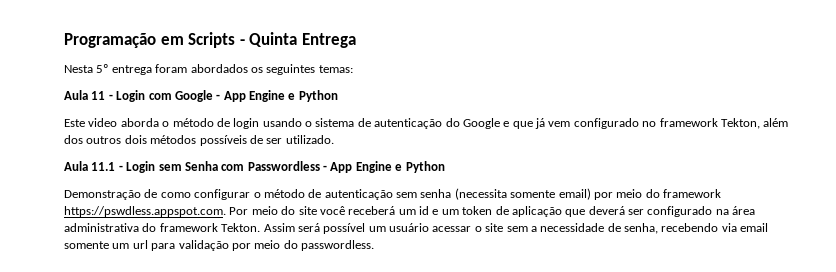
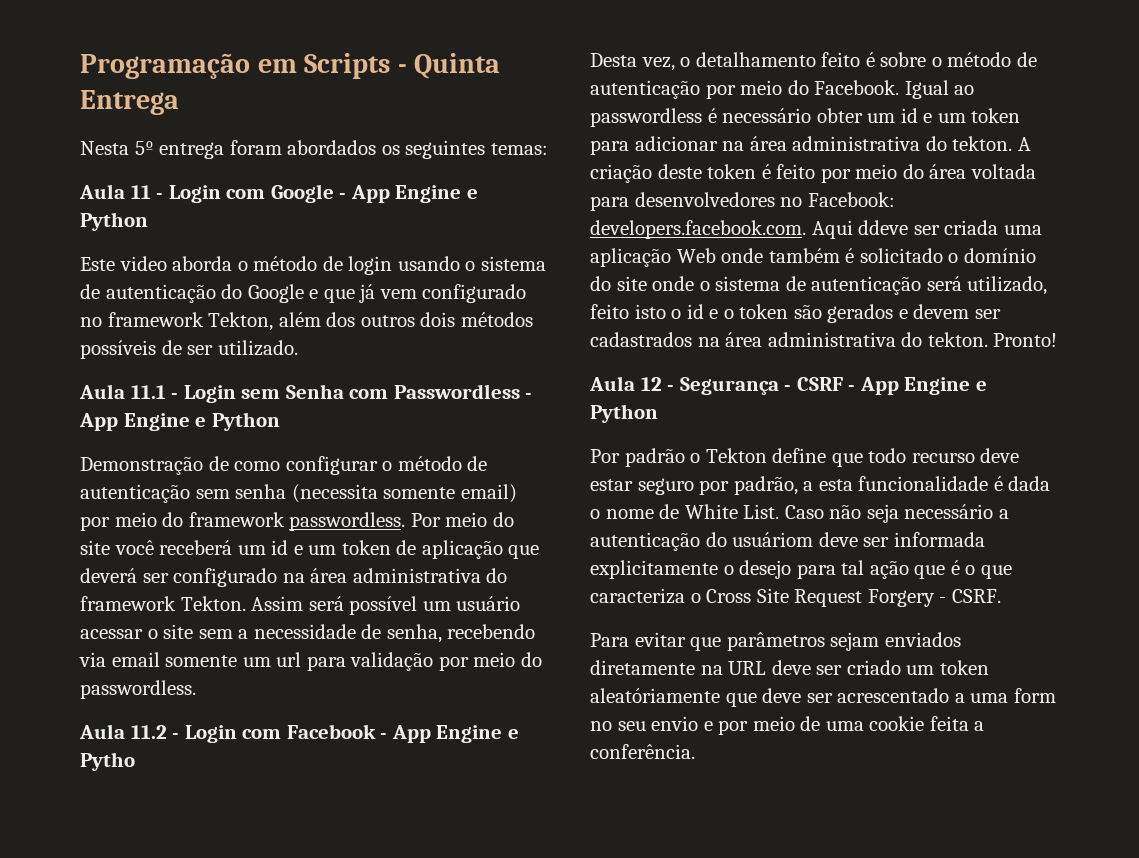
- Demonstração de como configurar o método de autenticação sem senha (necessita somente email) por meio do framework https://pswdless.appspot.com. Por meio do site você receberá um id e um token de aplicação que deverá ser configurado na área administrativa do framework Tekton.
+ Demonstração de como configurar o método de autenticação sem senha (necessita somente email) por meio do framework passwordless. Por meio do site você receberá um id e um token de aplicação que deverá ser configurado na área administrativa do framework Tekton.
+ Aula 11.2 - Login com Facebook - App Engine e Pytho
+ Desta vez, o detalhamento feito é sobre o método de autenticação por meio do Facebook. Igual ao passwordless é necessário obter um id e um token para adicionar na área administrativa do tekton. A criação deste token é feito por meio do área voltada para desenvolvedores no Facebook: developers.facebook.com. Aqui ddeve ser criada uma aplicação Web onde também é solicitado o domínio do site onde o sistema de autenticação será utilizado, feito isto o id e o token são gerados e devem ser cadastrados na área administrativa do tekton. Pronto!
+ Aula 12 - Segurança - CSRF - App Engine e Python
+ Por padrão o Tekton define que todo recurso deve estar seguro por padrão, a esta funcionalidade é dada o nome de White List. Caso não seja necessário a autenticação do usuáriom deve ser informada explicitamente o desejo para tal ação que é o que caracteriza o Cross Site Request Forgery - CSRF.
+ Para evitar que parâmetros sejam enviados diretamente na URL deve ser criado um token aleatóriamente que deve ser acrescentado a uma form no seu envio e por meio de uma cookie feita a conferência.

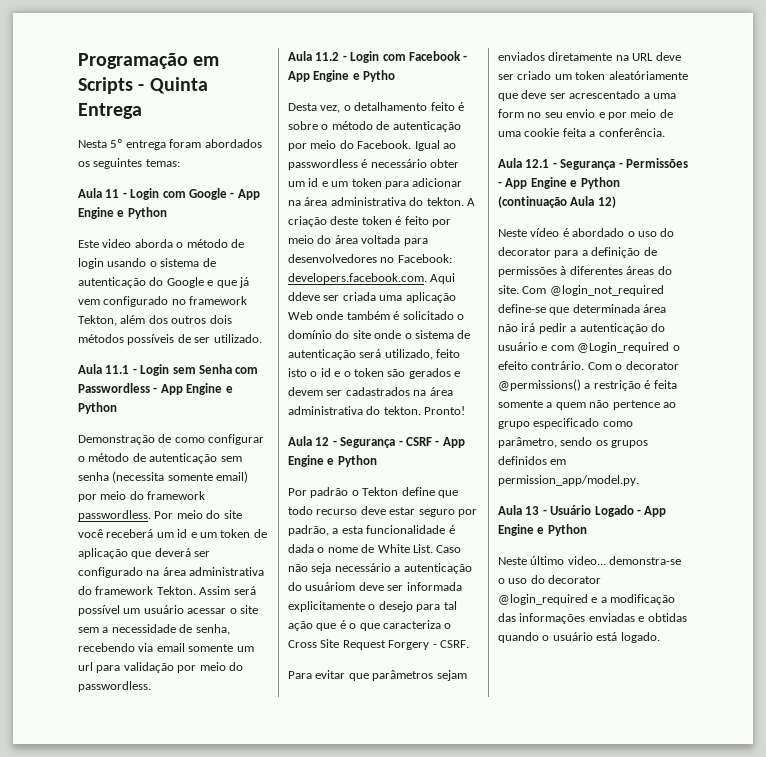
+ Aula 12.1 - Segurança - Permissões - App Engine e Python (continuação Aula 12)
+ Neste vídeo é abordado o uso do decorator para a definição de permissões à diferentes áreas do site. Com @login_not_required define-se que determinada área não irá pedir a autenticação do usuário e com @Login_required o efeito contrário. Com o decorator @permissions() a restrição é feita somente a quem não pertence ao grupo especificado como parâmetro, sendo os grupos definidos em permission_app/model.py.
+ Aula 13 - Usuário Logado - App Engine e Python
+ Neste último video... demonstra-se o uso do decorator @login_required e a modificação das informações enviadas e obtidas quando o usuário está logado.

